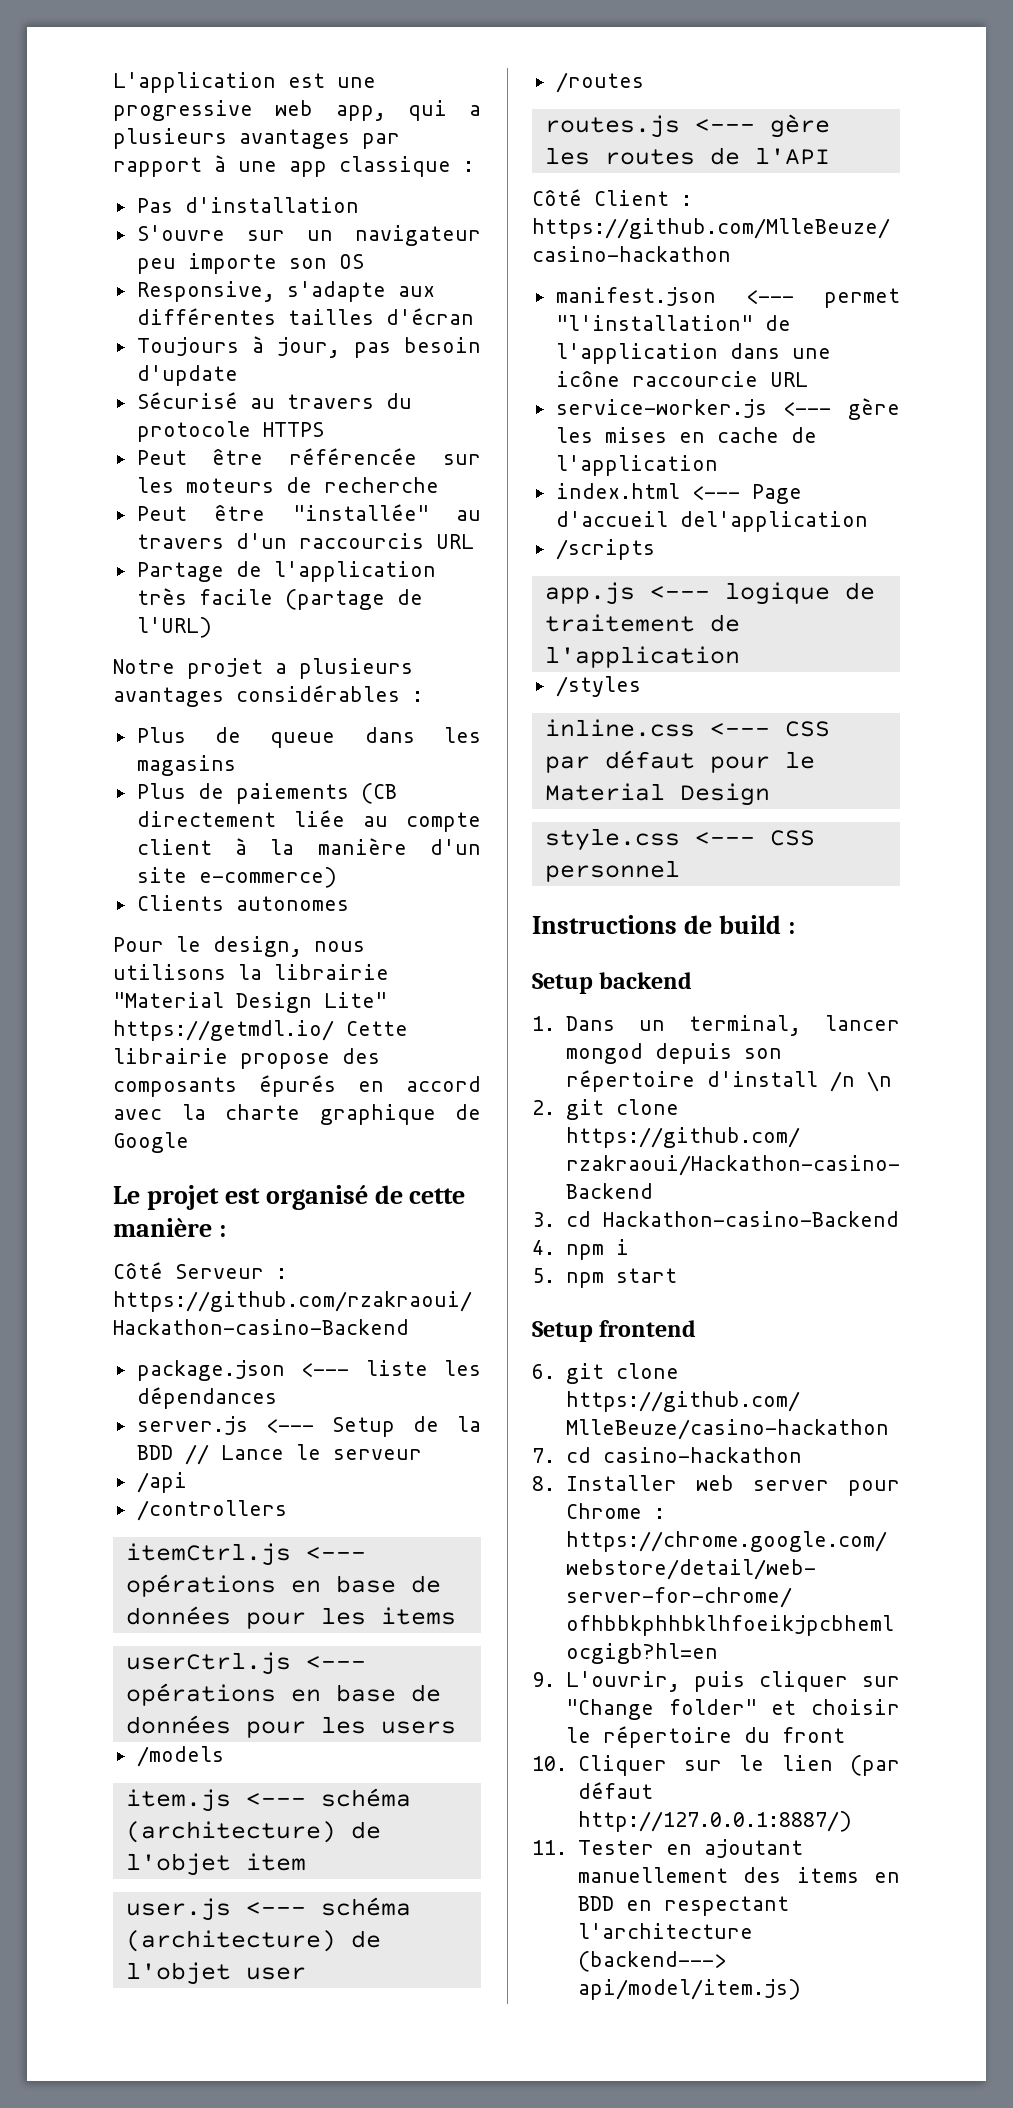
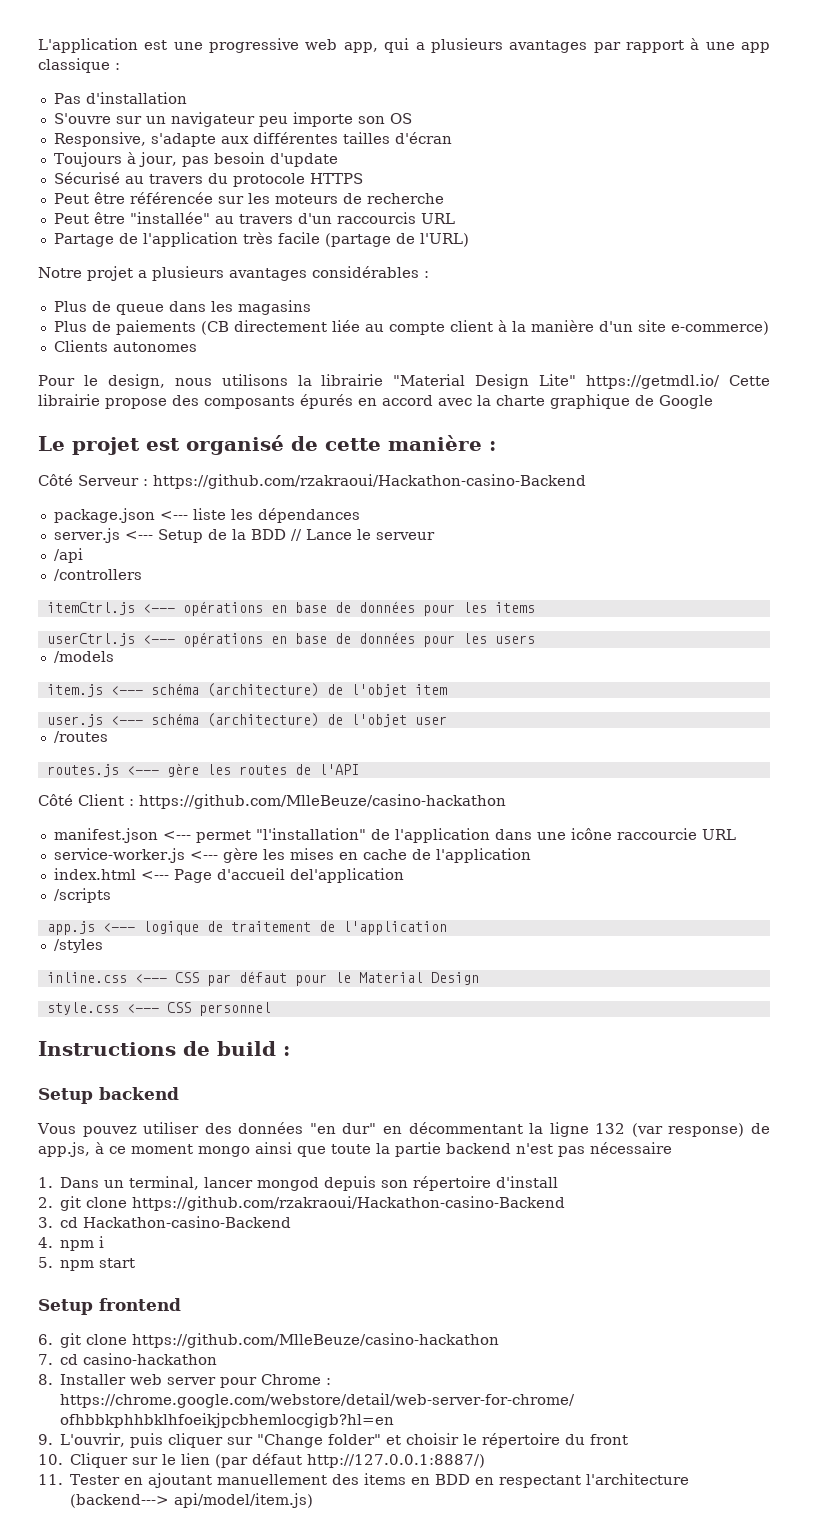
+ Vous pouvez utiliser des données "en dur" en décommentant la ligne 132 (var response) de app.js, à ce moment mongo ainsi que toute la partie backend n'est pas nécessaire
- 1. Dans un terminal, lancer mongod depuis son répertoire d'install /n \n
+ 1. Dans un terminal, lancer mongod depuis son répertoire d'install

